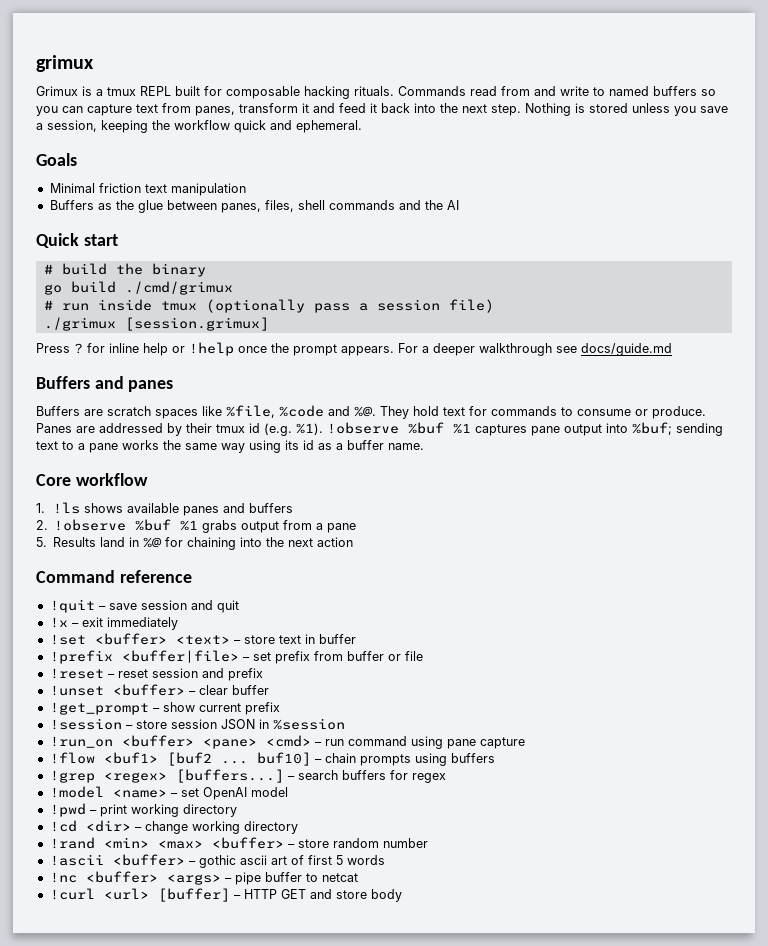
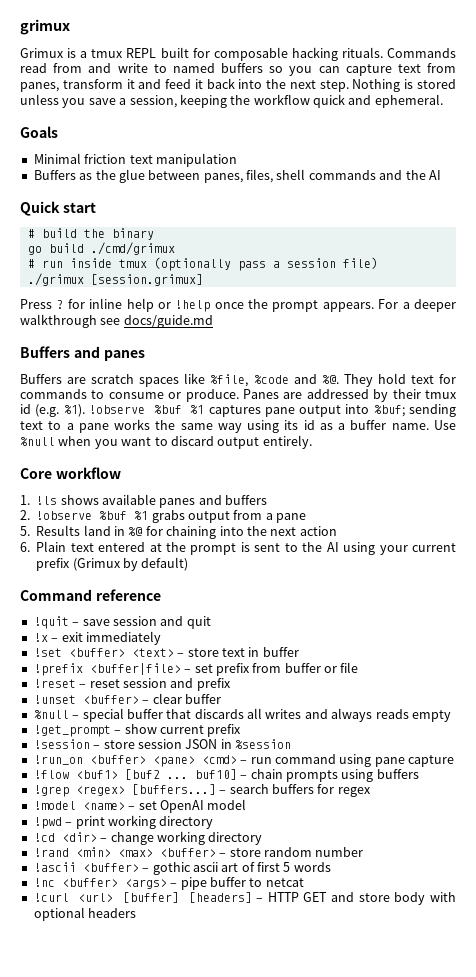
+ Use %null when you want to discard output entirely.
+ 6. Plain text entered at the prompt is sent to the AI using your current prefix (Grimux by default)
+ %null – special buffer that discards all writes and always reads empty
- !curl <url> [buffer] – HTTP GET and store body
+ !curl <url> [buffer] [headers] – HTTP GET and store body with optional headers

